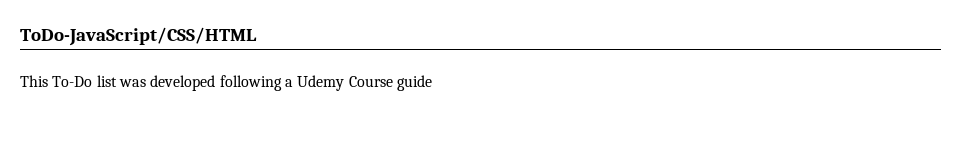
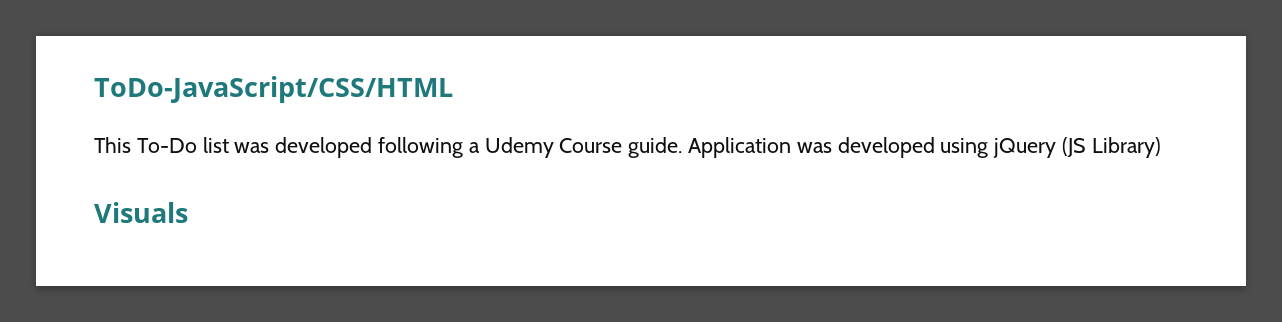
- This To-Do list was developed following a Udemy Course guide
+ This To-Do list was developed following a Udemy Course guide. Application was developed using jQuery (JS Library)
+ Visuals

